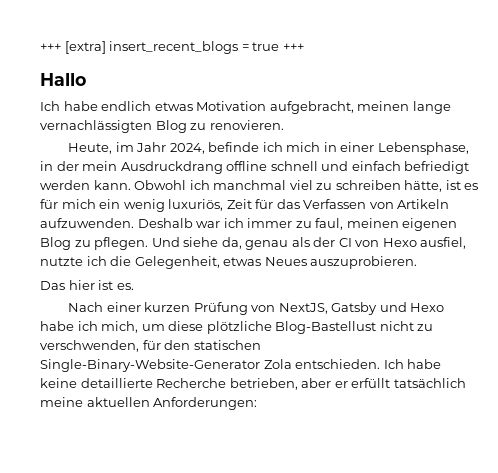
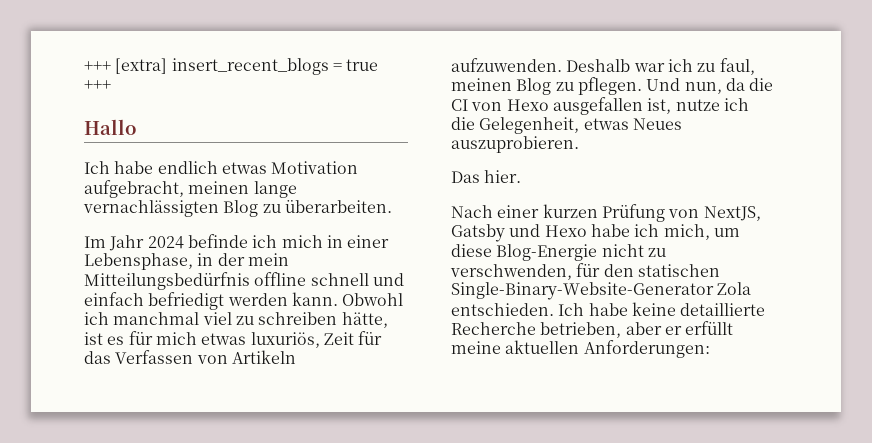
- Ich habe endlich etwas Motivation aufgebracht, meinen lange vernachlässigten Blog zu renovieren.
- Heute, im Jahr 2024, befinde ich mich in einer Lebensphase, in der mein Ausdruckdrang offline schnell und einfach befriedigt werden kann.
+ Ich habe endlich etwas Motivation aufgebracht, meinen lange vernachlässigten Blog zu überarbeiten.
+ Im Jahr 2024 befinde ich mich in einer Lebensphase, in der mein Mitteilungsbedürfnis offline schnell und einfach befriedigt werden kann.
- Obwohl ich manchmal viel zu schreiben hätte, ist es für mich ein wenig luxuriös, Zeit für das Verfassen von Artikeln aufzuwenden.
+ Obwohl ich manchmal viel zu schreiben hätte, ist es für mich etwas luxuriös, Zeit für das Verfassen von Artikeln aufzuwenden.
- Deshalb war ich immer zu faul, meinen eigenen Blog zu pflegen.
+ Deshalb war ich zu faul, meinen Blog zu pflegen.
- Und siehe da, genau als der CI von Hexo ausfiel, nutzte ich die Gelegenheit, etwas Neues auszuprobieren.
+ Und nun, da die CI von Hexo ausgefallen ist, nutze ich die Gelegenheit, etwas Neues auszuprobieren.
- Das hier ist es.
+ Das hier.
- Nach einer kurzen Prüfung von NextJS, Gatsby und Hexo habe ich mich, um diese plötzliche Blog-Bastellust nicht zu verschwenden, für den statischen Single-Binary-Website-Generator Zola entschieden.
+ Nach einer kurzen Prüfung von NextJS, Gatsby und Hexo habe ich mich, um diese Blog-Energie nicht zu verschwenden, für den statischen Single-Binary-Website-Generator Zola entschieden.
- Ich habe keine detaillierte Recherche betrieben, aber er erfüllt tatsächlich meine aktuellen Anforderungen:
+ Ich habe keine detaillierte Recherche betrieben, aber er erfüllt meine aktuellen Anforderungen:

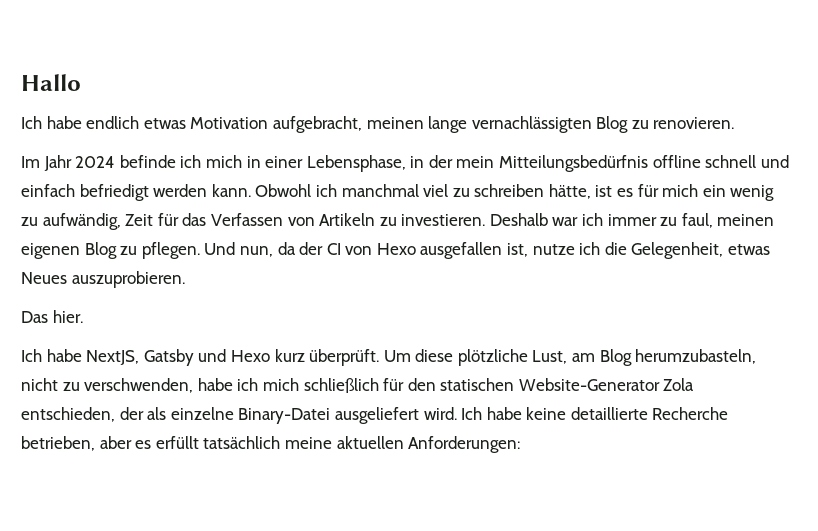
- +++ [extra] insert_recent_blogs = true +++
- Ich habe endlich etwas Motivation aufgebracht, meinen lange vernachlässigten Blog zu überarbeiten.
+ Ich habe endlich etwas Motivation aufgebracht, meinen lange vernachlässigten Blog zu renovieren.
- Obwohl ich manchmal viel zu schreiben hätte, ist es für mich etwas luxuriös, Zeit für das Verfassen von Artikeln aufzuwenden.
+ Obwohl ich manchmal viel zu schreiben hätte, ist es für mich ein wenig zu aufwändig, Zeit für das Verfassen von Artikeln zu investieren.
- Deshalb war ich zu faul, meinen Blog zu pflegen.
+ Deshalb war ich immer zu faul, meinen eigenen Blog zu pflegen.
- Und nun, da die CI von Hexo ausgefallen ist, nutze ich die Gelegenheit, etwas Neues auszuprobieren.
+ Und nun, da der CI von Hexo ausgefallen ist, nutze ich die Gelegenheit, etwas Neues auszuprobieren.
- Nach einer kurzen Prüfung von NextJS, Gatsby und Hexo habe ich mich, um diese Blog-Energie nicht zu verschwenden, für den statischen Single-Binary-Website-Generator Zola entschieden.
+ Ich habe NextJS, Gatsby und Hexo kurz überprüft. Um diese plötzliche Lust, am Blog herumzubasteln, nicht zu verschwenden, habe ich mich schließlich für den statischen Website-Generator Zola entschieden, der als einzelne Binary-Datei ausgeliefert wird.
- Ich habe keine detaillierte Recherche betrieben, aber er erfüllt meine aktuellen Anforderungen:
+ Ich habe keine detaillierte Recherche betrieben, aber es erfüllt tatsächlich meine aktuellen Anforderungen:

